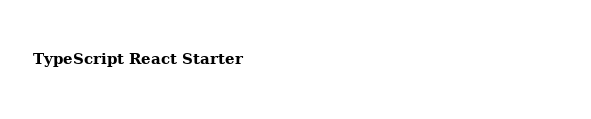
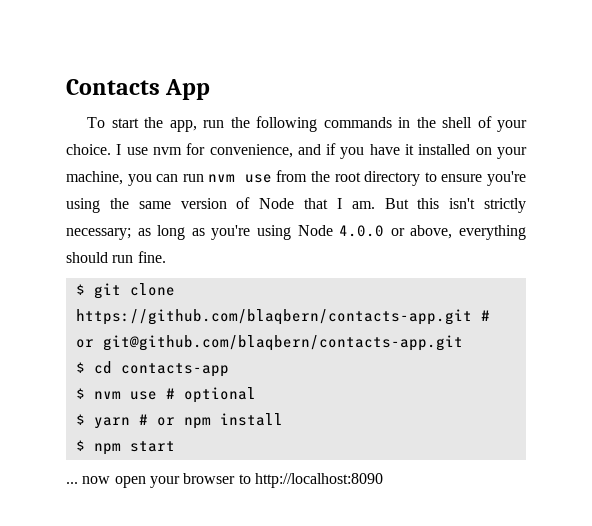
- TypeScript React Starter
+ Contacts App
+ To start the app, run the following commands in the shell of your choice. I use nvm for convenience, and if you have it installed on your machine, you can run nvm use from the root directory to ensure you're using the same version of Node that I am. But this isn't strictly necessary; as long as you're using Node 4.0.0 or above, everything should run fine.
+ $ git clone https://github.com/blaqbern/contacts-app.git # or git@github.com/blaqbern/contacts-app.git
+ $ cd contacts-app
+ $ nvm use # optional
+ $ yarn # or npm install
+ $ npm start
+ ... now open your browser to http://localhost:8090

